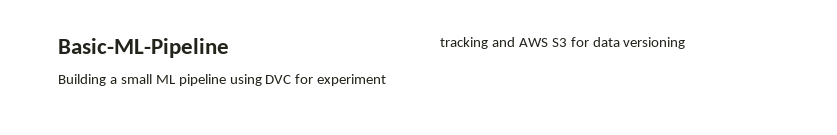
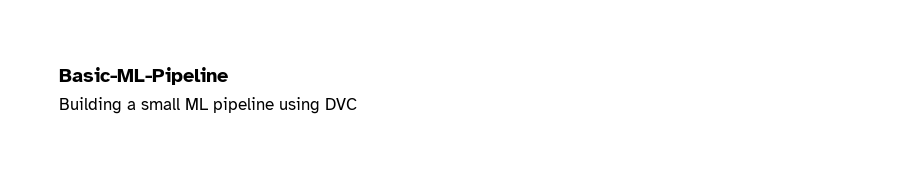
- Building a small ML pipeline using DVC for experiment tracking and AWS S3 for data versioning
+ Building a small ML pipeline using DVC

